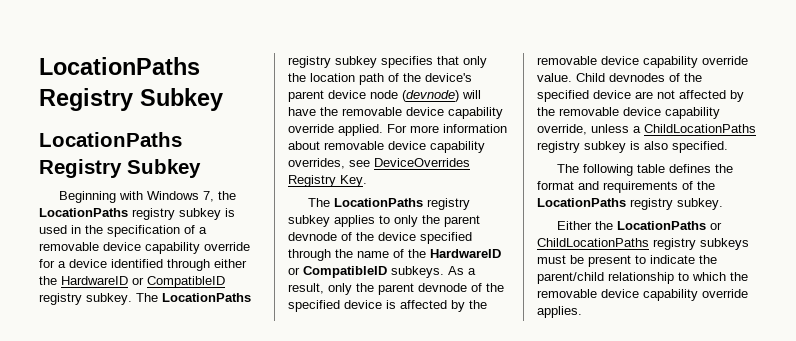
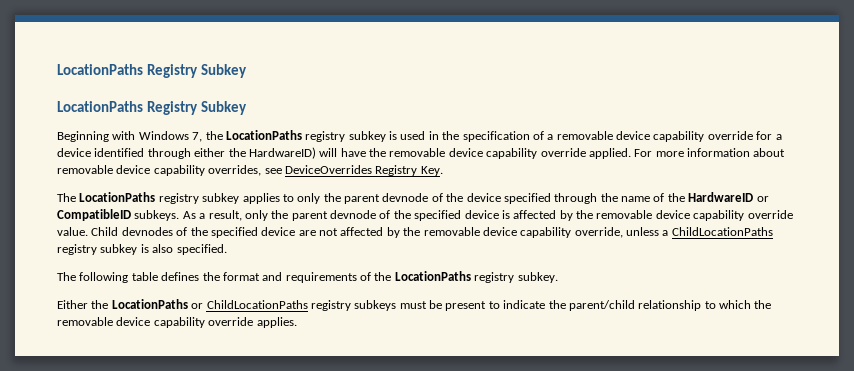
- Beginning with Windows 7, the LocationPaths registry subkey is used in the specification of a removable device capability override for a device identified through either the HardwareID or CompatibleID registry subkey. The LocationPaths registry subkey specifies that only the location path of the device's parent device node (devnode) will have the removable device capability override applied.
+ Beginning with Windows 7, the LocationPaths registry subkey is used in the specification of a removable device capability override for a device identified through either the HardwareID) will have the removable device capability override applied.

